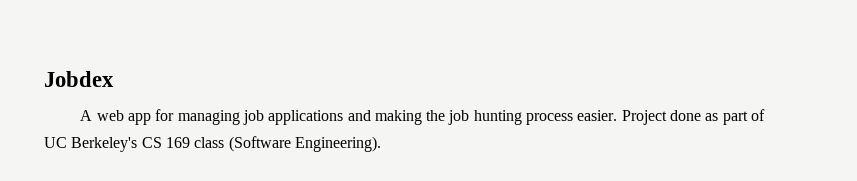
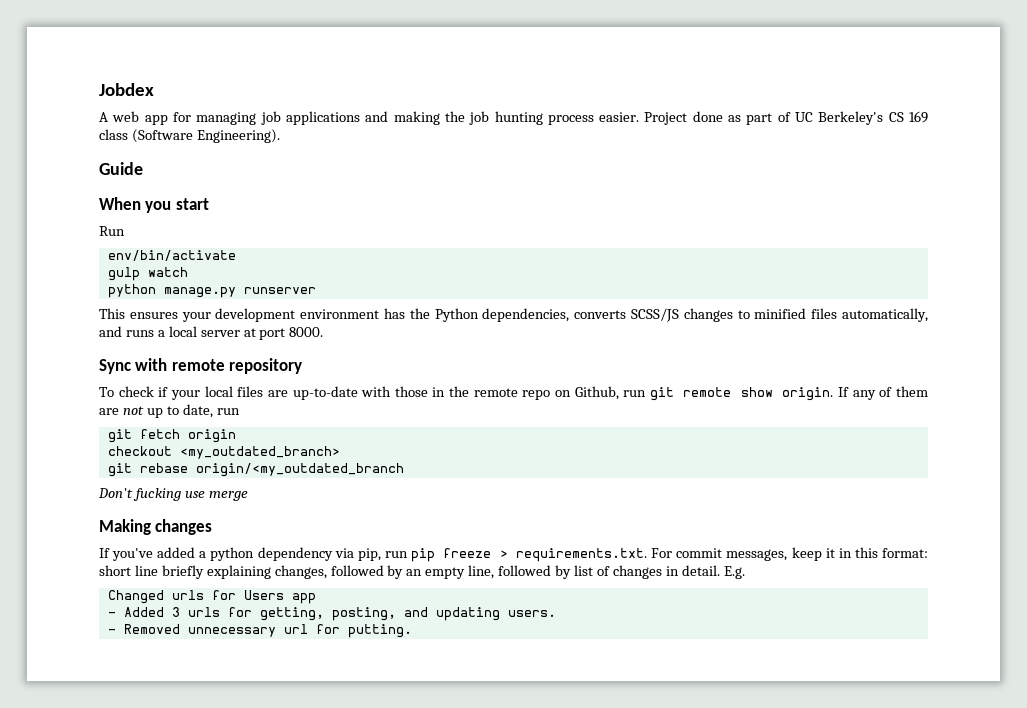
+ Guide
+ When you start
+ Run
+ env/bin/activate
+ gulp watch
+ python manage.py runserver
+ This ensures your development environment has the Python dependencies, converts SCSS/JS changes to minified files automatically, and runs a local server at port 8000.
+ Sync with remote repository
+ To check if your local files are up-to-date with those in the remote repo on Github, run git remote show origin. If any of them are not up to date, run
+ git fetch origin
+ checkout <my_outdated_branch>
+ git rebase origin/<my_outdated_branch
+ Don't fucking use merge
+ Making changes
+ If you've added a python dependency via pip, run pip freeze > requirements.txt. For commit messages, keep it in this format: short line briefly explaining changes, followed by an empty line, followed by list of changes in detail. E.g.
+ Changed urls for Users app
+ - Added 3 urls for getting, posting, and updating users.
+ - Removed unnecessary url for putting.

